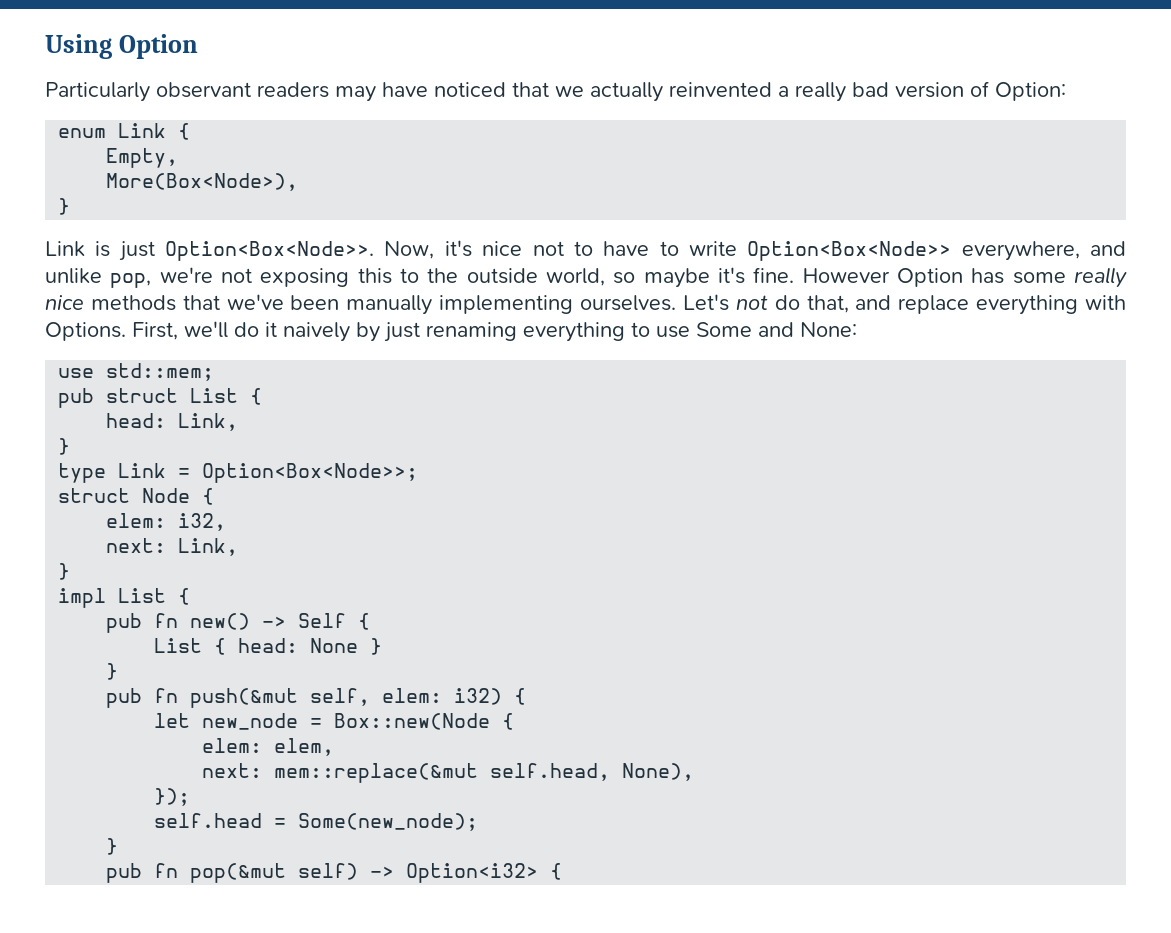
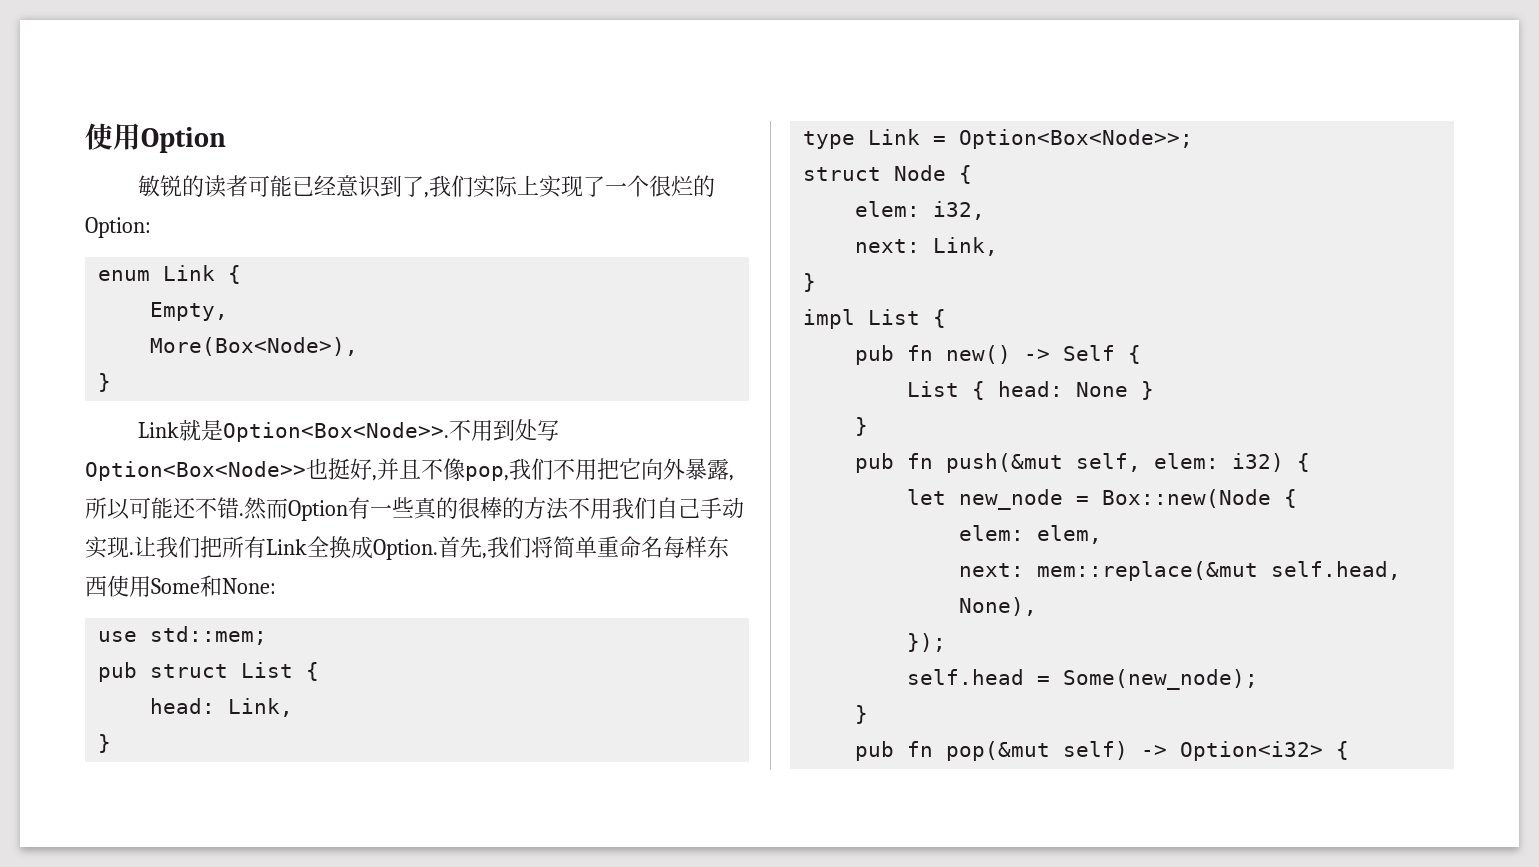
- Using Option
+ 使用Option
- Particularly observant readers may have noticed that we actually reinvented a really bad version of Option:
+ 敏锐的读者可能已经意识到了,我们实际上实现了一个很烂的Option:
- Link is just Option<Box<Node>>. Now, it's nice not to have to write Option<Box<Node>> everywhere, and unlike pop, we're not exposing this to the outside world, so maybe it's fine. However Option has some really nice methods that we've been manually implementing ourselves. Let's not do that, and replace everything with Options. First, we'll do it naively by just renaming everything to use Some and None:
+ Link就是Option<Box<Node>>.不用到处写Option<Box<Node>>也挺好,并且不像pop,我们不用把它向外暴露,所以可能还不错.然而Option有一些真的很棒的方法不用我们自己手动实现.让我们把所有Link全换成Option.首先,我们将简单重命名每样东西使用Some和None:

